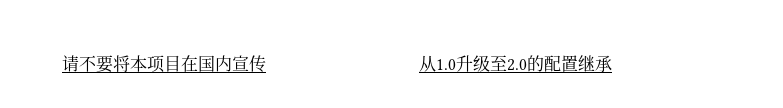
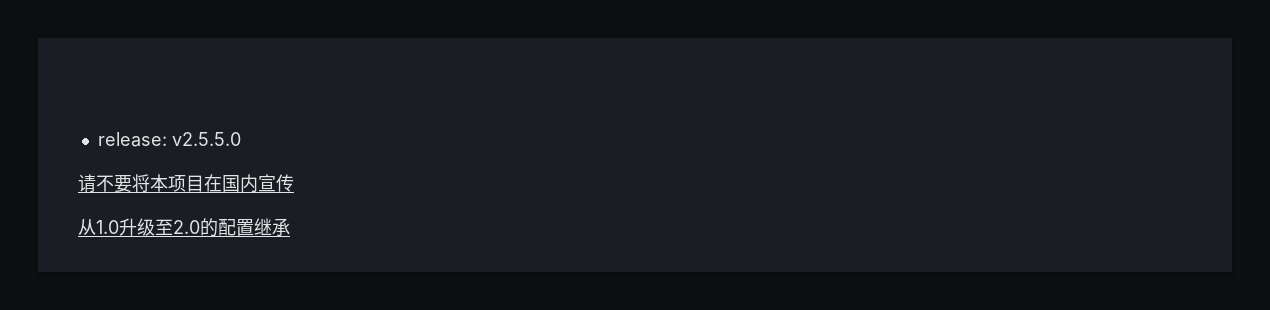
+ release: v2.5.5.0

